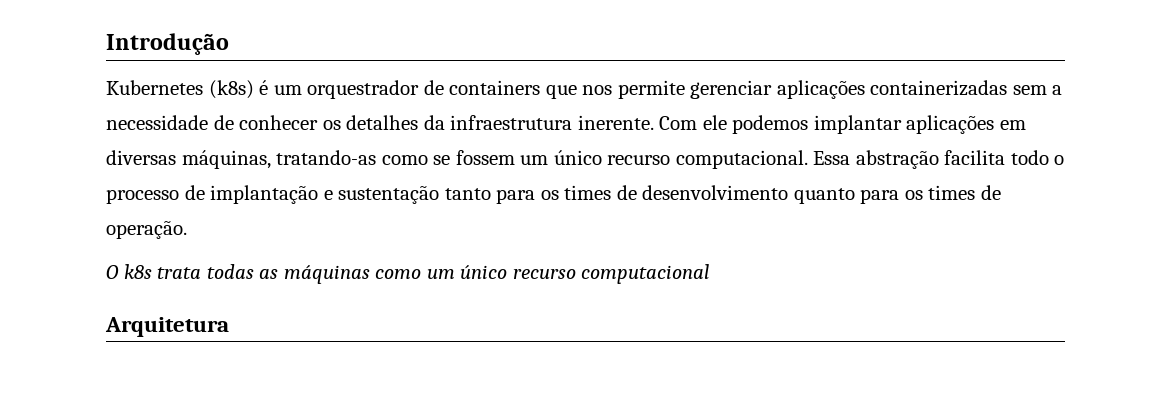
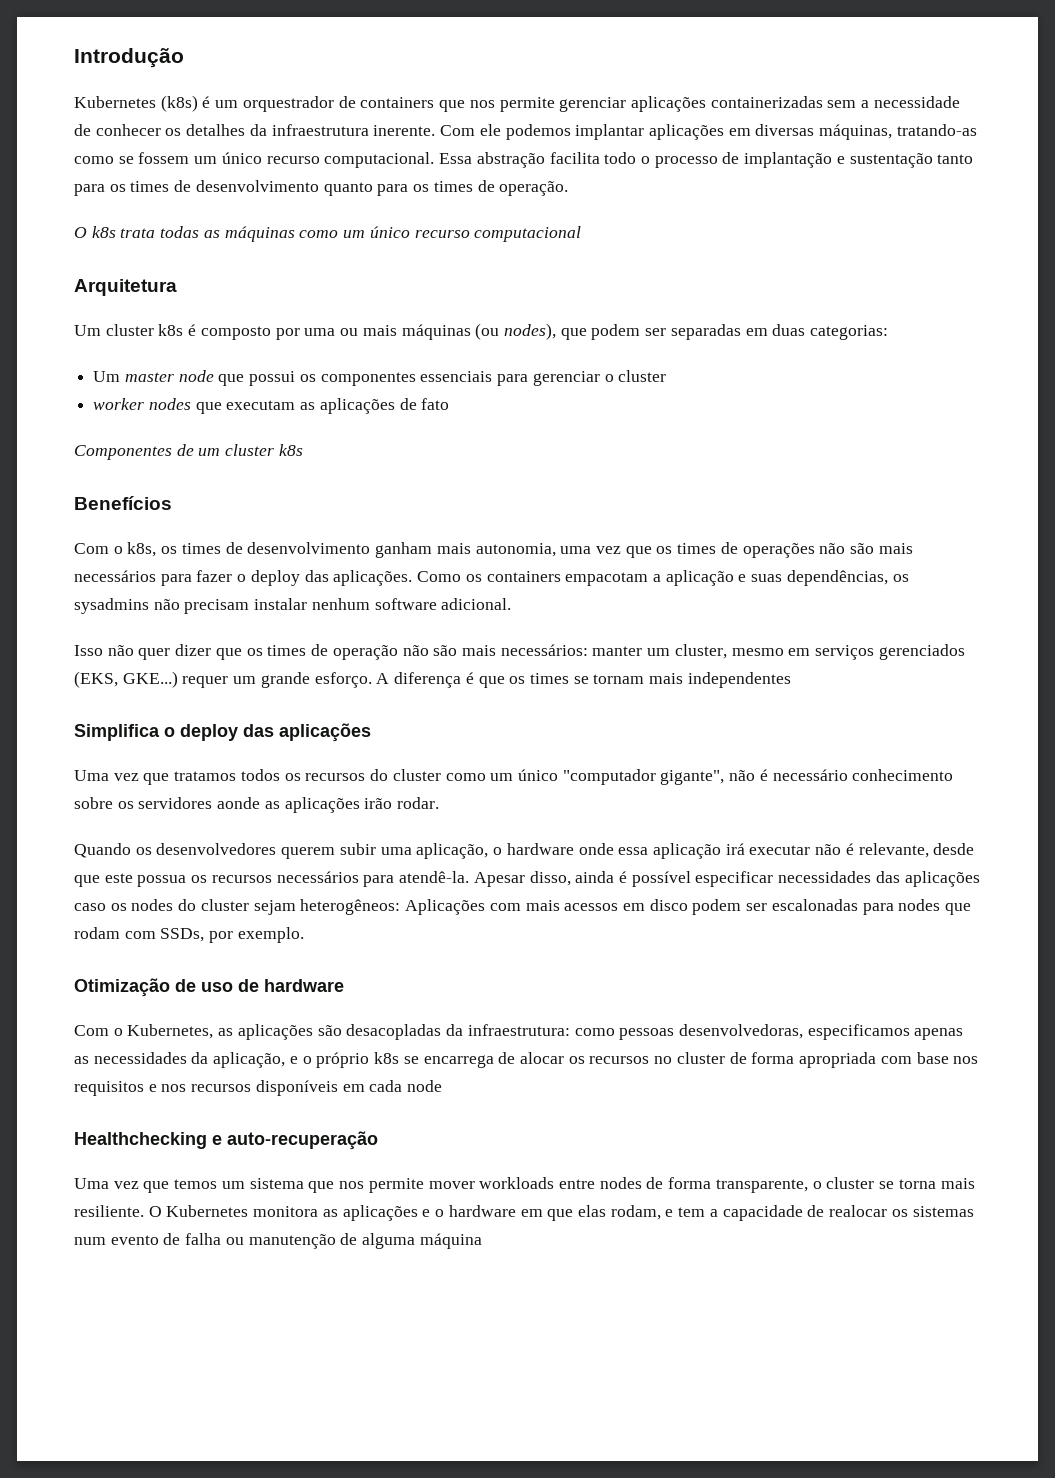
+ Um cluster k8s é composto por uma ou mais máquinas (ou nodes), que podem ser separadas em duas categorias:
+ Um master node que possui os componentes essenciais para gerenciar o cluster
+ worker nodes que executam as aplicações de fato
+ Componentes de um cluster k8s
+ Benefícios
+ Com o k8s, os times de desenvolvimento ganham mais autonomia, uma vez que os times de operações não são mais necessários para fazer o deploy das aplicações. Como os containers empacotam a aplicação e suas dependências, os sysadmins não precisam instalar nenhum software adicional.
+ Isso não quer dizer que os times de operação não são mais necessários: manter um cluster, mesmo em serviços gerenciados (EKS, GKE...) requer um grande esforço. A diferença é que os times se tornam mais independentes
+ Simplifica o deploy das aplicações
+ Uma vez que tratamos todos os recursos do cluster como um único "computador gigante", não é necessário conhecimento sobre os servidores aonde as aplicações irão rodar.
+ Quando os desenvolvedores querem subir uma aplicação, o hardware onde essa aplicação irá executar não é relevante, desde que este possua os recursos necessários para atendê-la. Apesar disso, ainda é possível especificar necessidades das aplicações caso os nodes do cluster sejam heterogêneos: Aplicações com mais acessos em disco podem ser escalonadas para nodes que rodam com SSDs, por exemplo.
+ Otimização de uso de hardware
+ Com o Kubernetes, as aplicações são desacopladas da infraestrutura: como pessoas desenvolvedoras, especificamos apenas as necessidades da aplicação, e o próprio k8s se encarrega de alocar os recursos no cluster de forma apropriada com base nos requisitos e nos recursos disponíveis em cada node
+ Healthchecking e auto-recuperação
+ Uma vez que temos um sistema que nos permite mover workloads entre nodes de forma transparente, o cluster se torna mais resiliente. O Kubernetes monitora as aplicações e o hardware em que elas rodam, e tem a capacidade de realocar os sistemas num evento de falha ou manutenção de alguma máquina

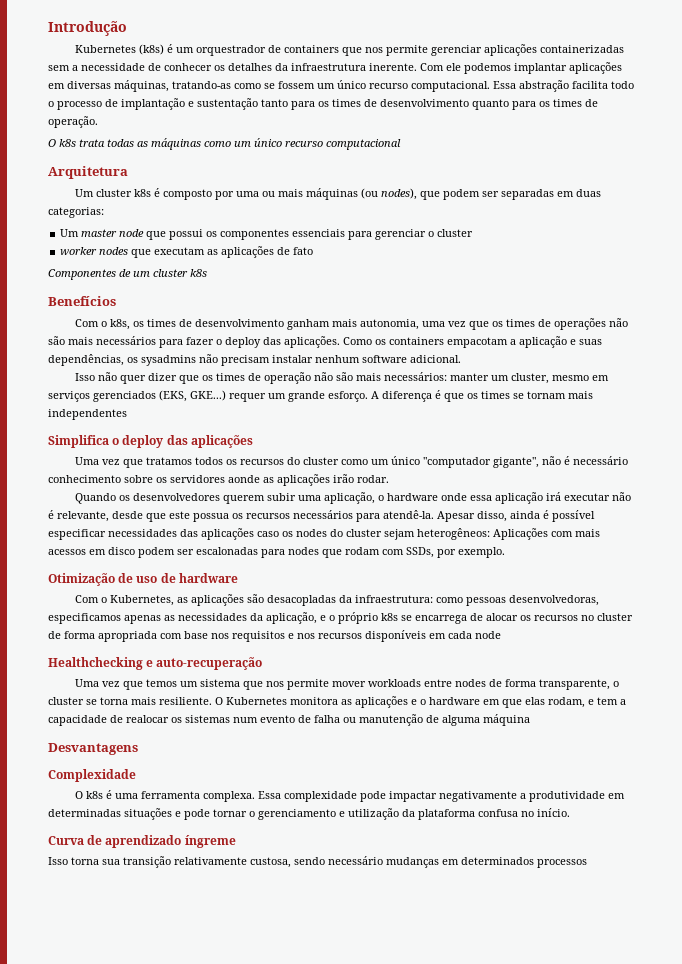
+ Desvantagens
+ Complexidade
+ O k8s é uma ferramenta complexa. Essa complexidade pode impactar negativamente a produtividade em determinadas situações e pode tornar o gerenciamento e utilização da plataforma confusa no início.
+ Curva de aprendizado íngreme
+ Isso torna sua transição relativamente custosa, sendo necessário mudanças em determinados processos

